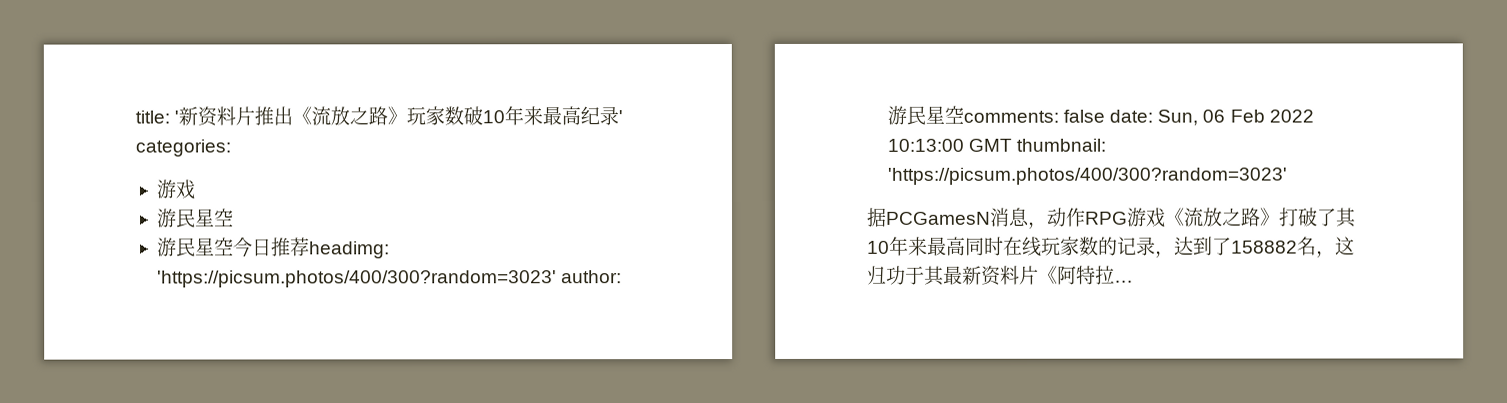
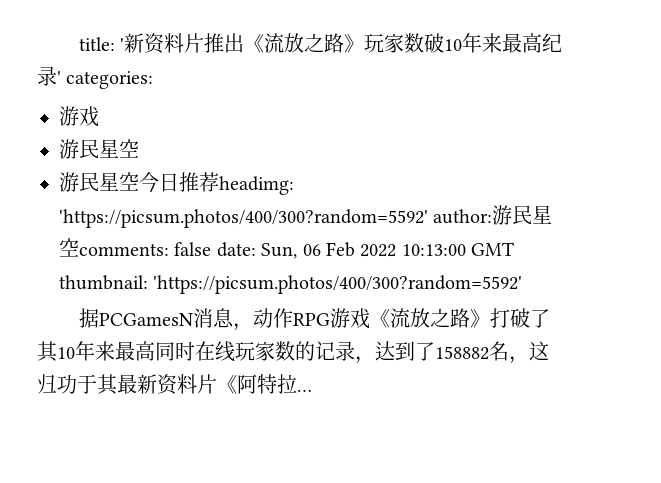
- 游民星空今日推荐headimg: 'https://picsum.photos/400/300?random=3023' author:游民星空comments: false date: Sun, 06 Feb 2022 10:13:00 GMT thumbnail: 'https://picsum.photos/400/300?random=3023'
+ 游民星空今日推荐headimg: 'https://picsum.photos/400/300?random=5592' author:游民星空comments: false date: Sun, 06 Feb 2022 10:13:00 GMT thumbnail: 'https://picsum.photos/400/300?random=5592'

